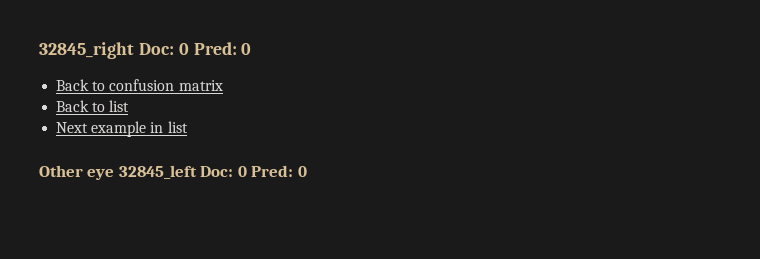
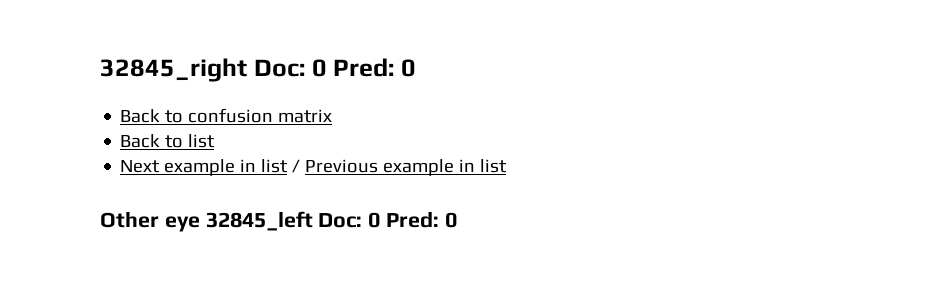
- Next example in list
+ Next example in list / Previous example in list

